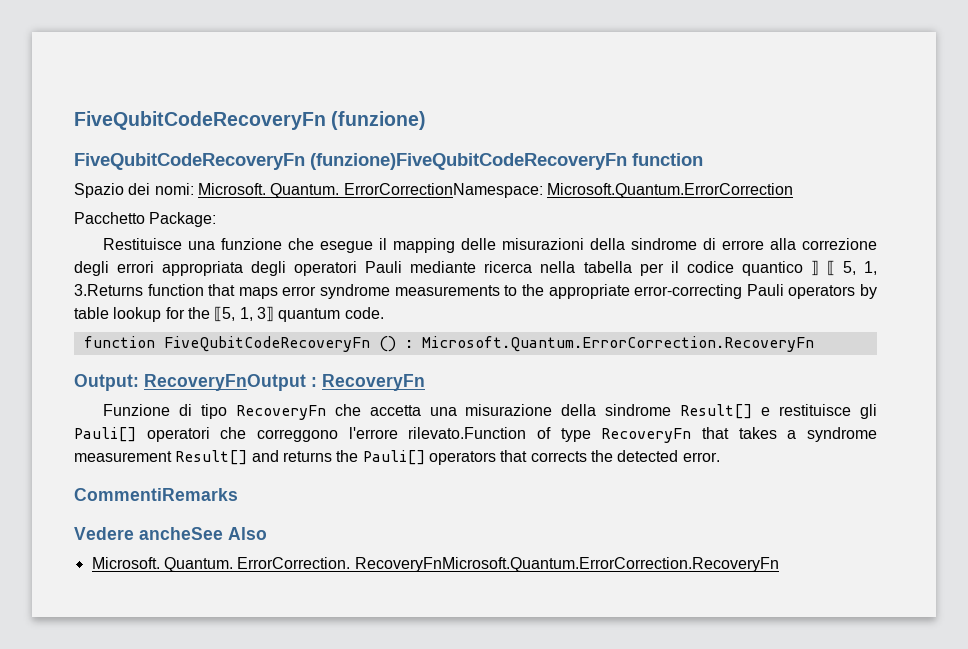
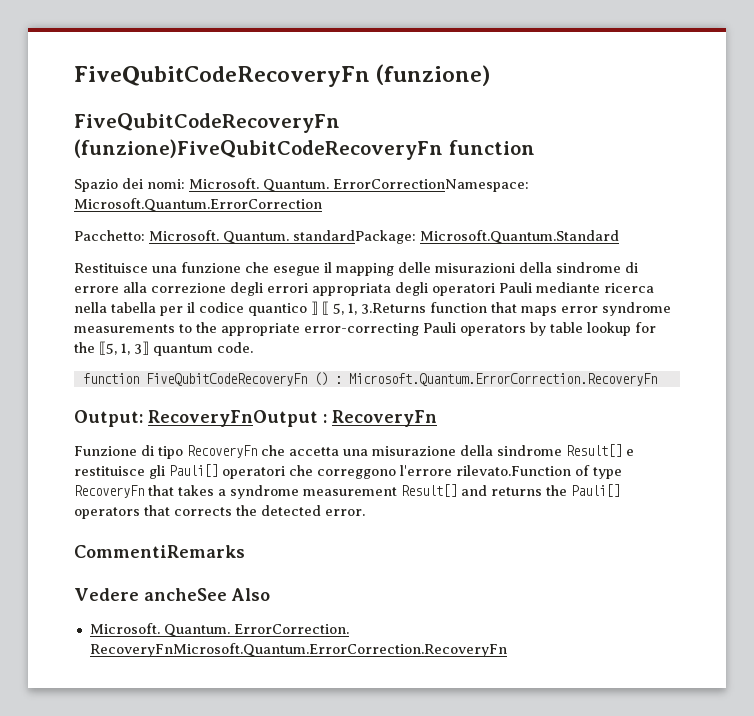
- Pacchetto Package:
+ Pacchetto: Microsoft. Quantum. standardPackage: Microsoft.Quantum.Standard

